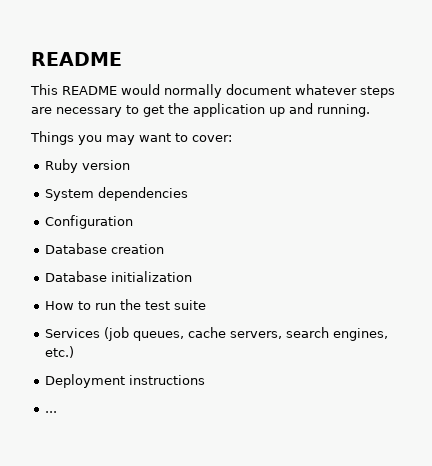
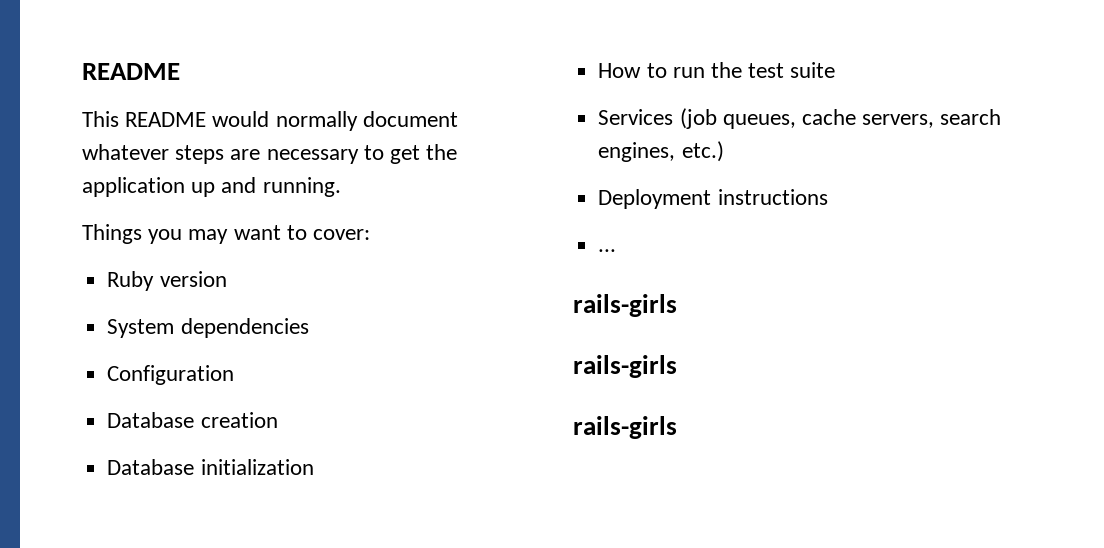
  ...
+ rails-girls
+ rails-girls
+ rails-girls

